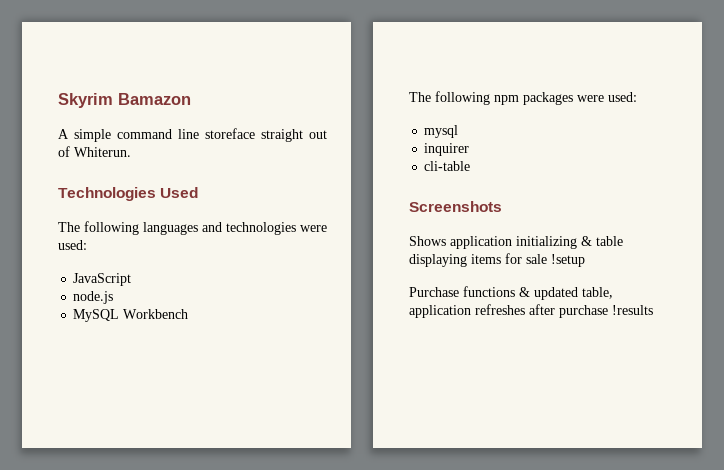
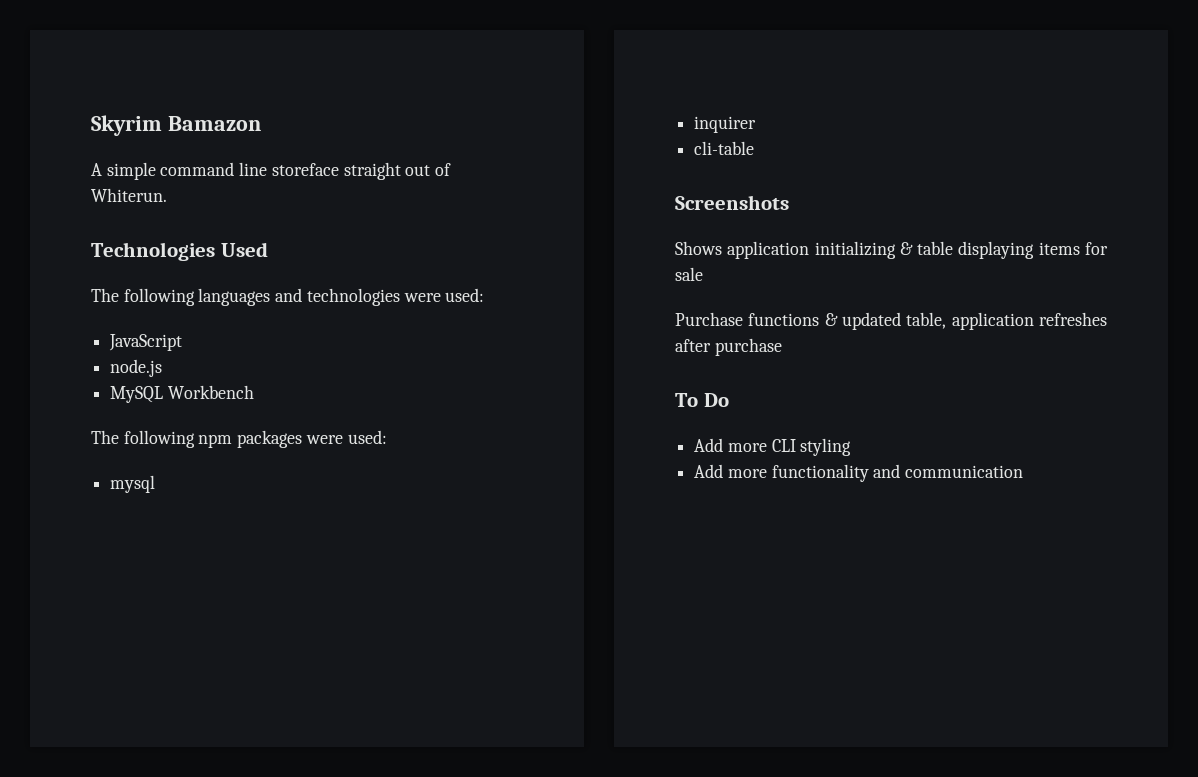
- Shows application initializing & table displaying items for sale !setup
+ Shows application initializing & table displaying items for sale
- Purchase functions & updated table, application refreshes after purchase !results
+ Purchase functions & updated table, application refreshes after purchase
+ To Do
+ Add more CLI styling
+ Add more functionality and communication

